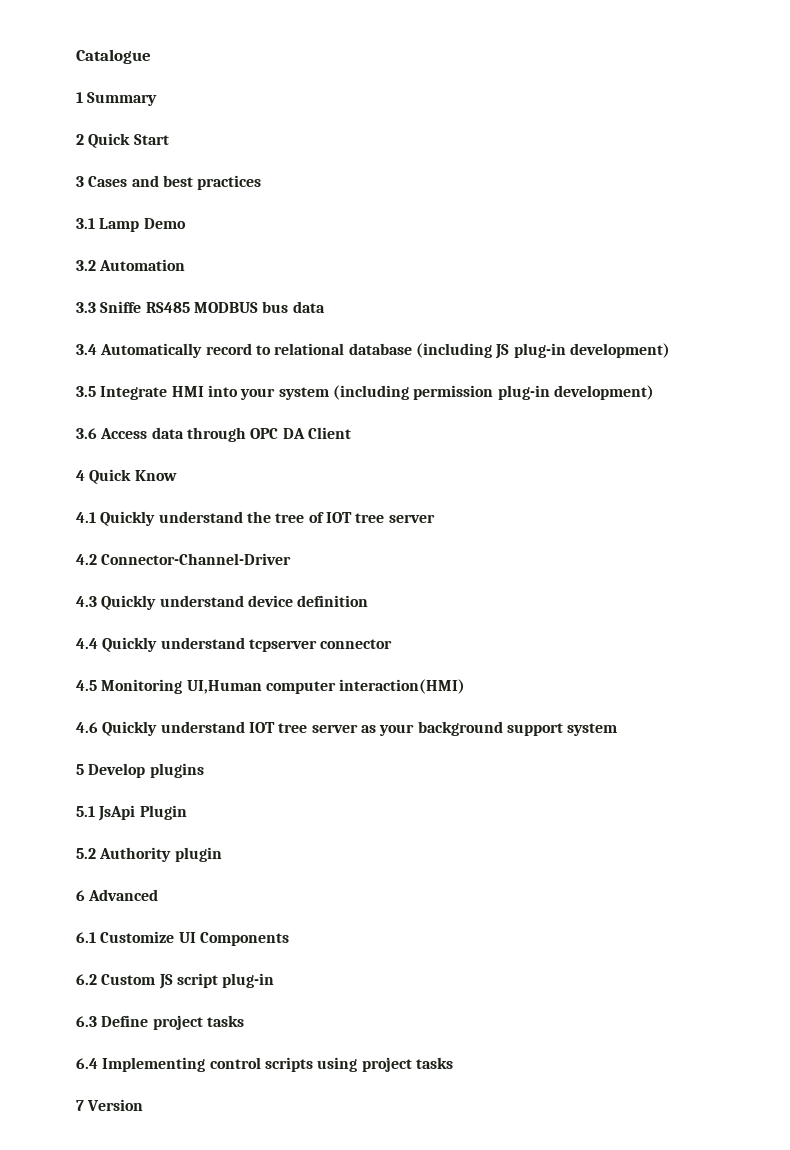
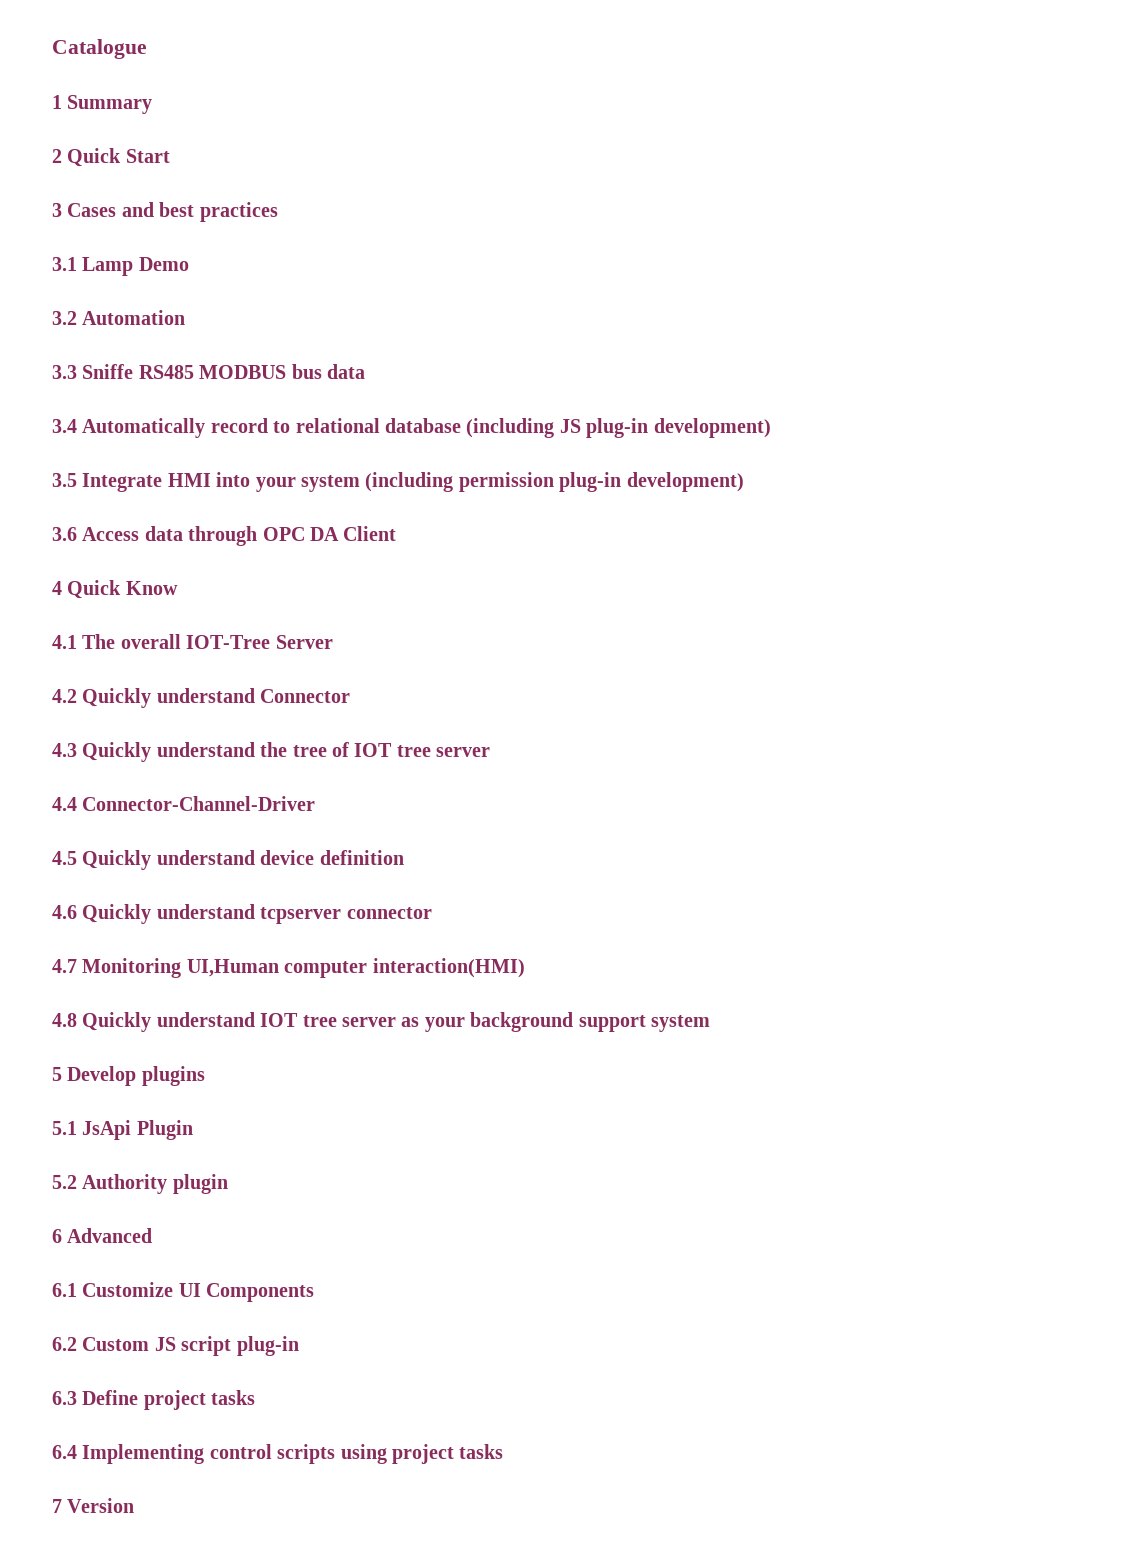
- 4.1 Quickly understand the tree of IOT tree server
+ 4.1 The overall IOT-Tree Server
+ 4.2 Quickly understand Connector
+ 4.3 Quickly understand the tree of IOT tree server
- 4.2 Connector-Channel-Driver
+ 4.4 Connector-Channel-Driver
- 4.3 Quickly understand device definition
+ 4.5 Quickly understand device definition
- 4.4 Quickly understand tcpserver connector
+ 4.6 Quickly understand tcpserver connector
- 4.5 Monitoring UI,Human computer interaction(HMI)
+ 4.7 Monitoring UI,Human computer interaction(HMI)
- 4.6 Quickly understand IOT tree server as your background support system
+ 4.8 Quickly understand IOT tree server as your background support system

